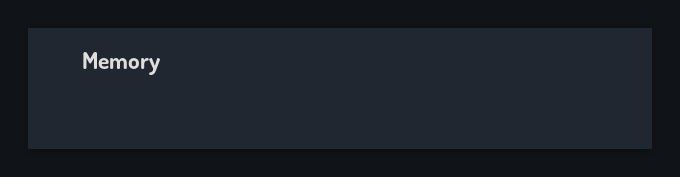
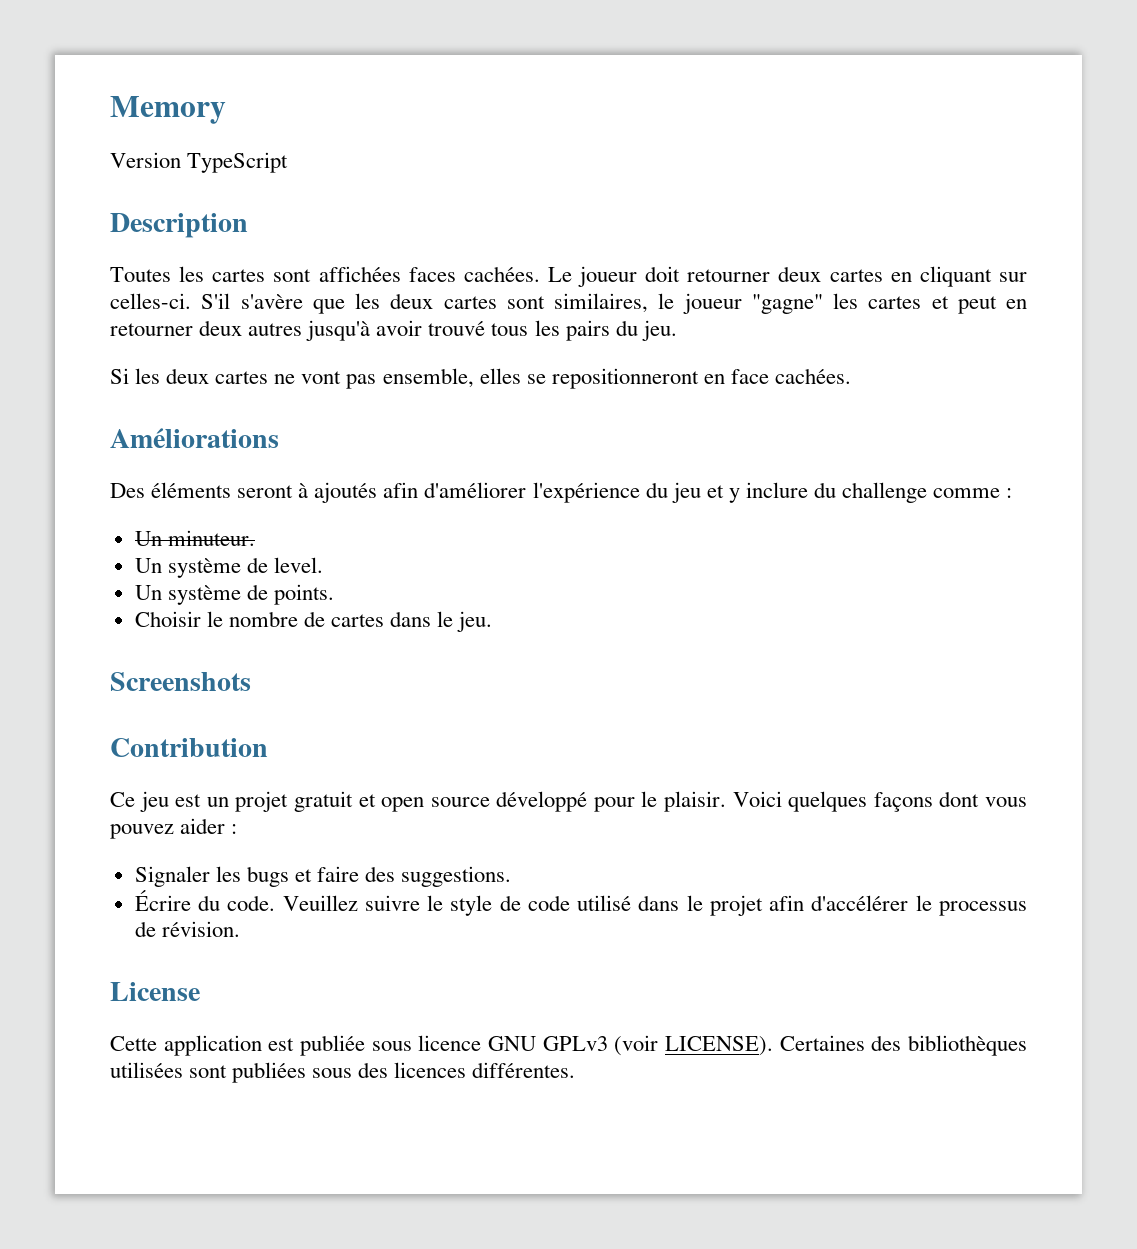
+ Version TypeScript
+ Description
+ Toutes les cartes sont affichées faces cachées. Le joueur doit retourner deux cartes en cliquant sur celles-ci. S'il s'avère que les deux cartes sont similaires, le joueur "gagne" les cartes et peut en retourner deux autres jusqu'à avoir trouvé tous les pairs du jeu.
+ Si les deux cartes ne vont pas ensemble, elles se repositionneront en face cachées.
+ Améliorations
+ Des éléments seront à ajoutés afin d'améliorer l'expérience du jeu et y inclure du challenge comme :
+ Un minuteur.
+ Un système de level.
+ Un système de points.
+ Choisir le nombre de cartes dans le jeu.
+ Screenshots
+ Contribution
+ Ce jeu est un projet gratuit et open source développé pour le plaisir. Voici quelques façons dont vous pouvez aider :
+ Signaler les bugs et faire des suggestions.
+ Écrire du code. Veuillez suivre le style de code utilisé dans le projet afin d'accélérer le processus de révision.
+ License
+ Cette application est publiée sous licence GNU GPLv3 (voir LICENSE). Certaines des bibliothèques utilisées sont publiées sous des licences différentes.

